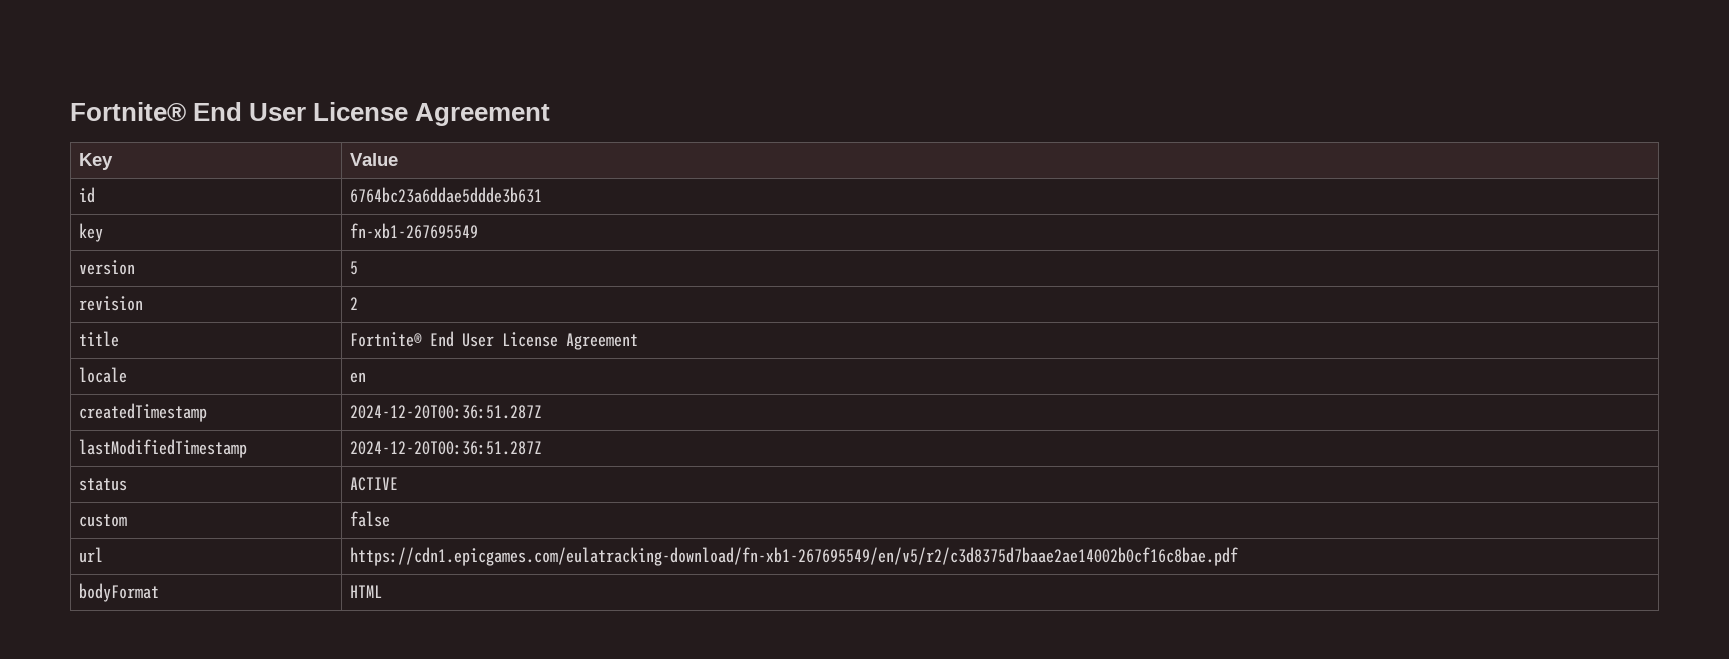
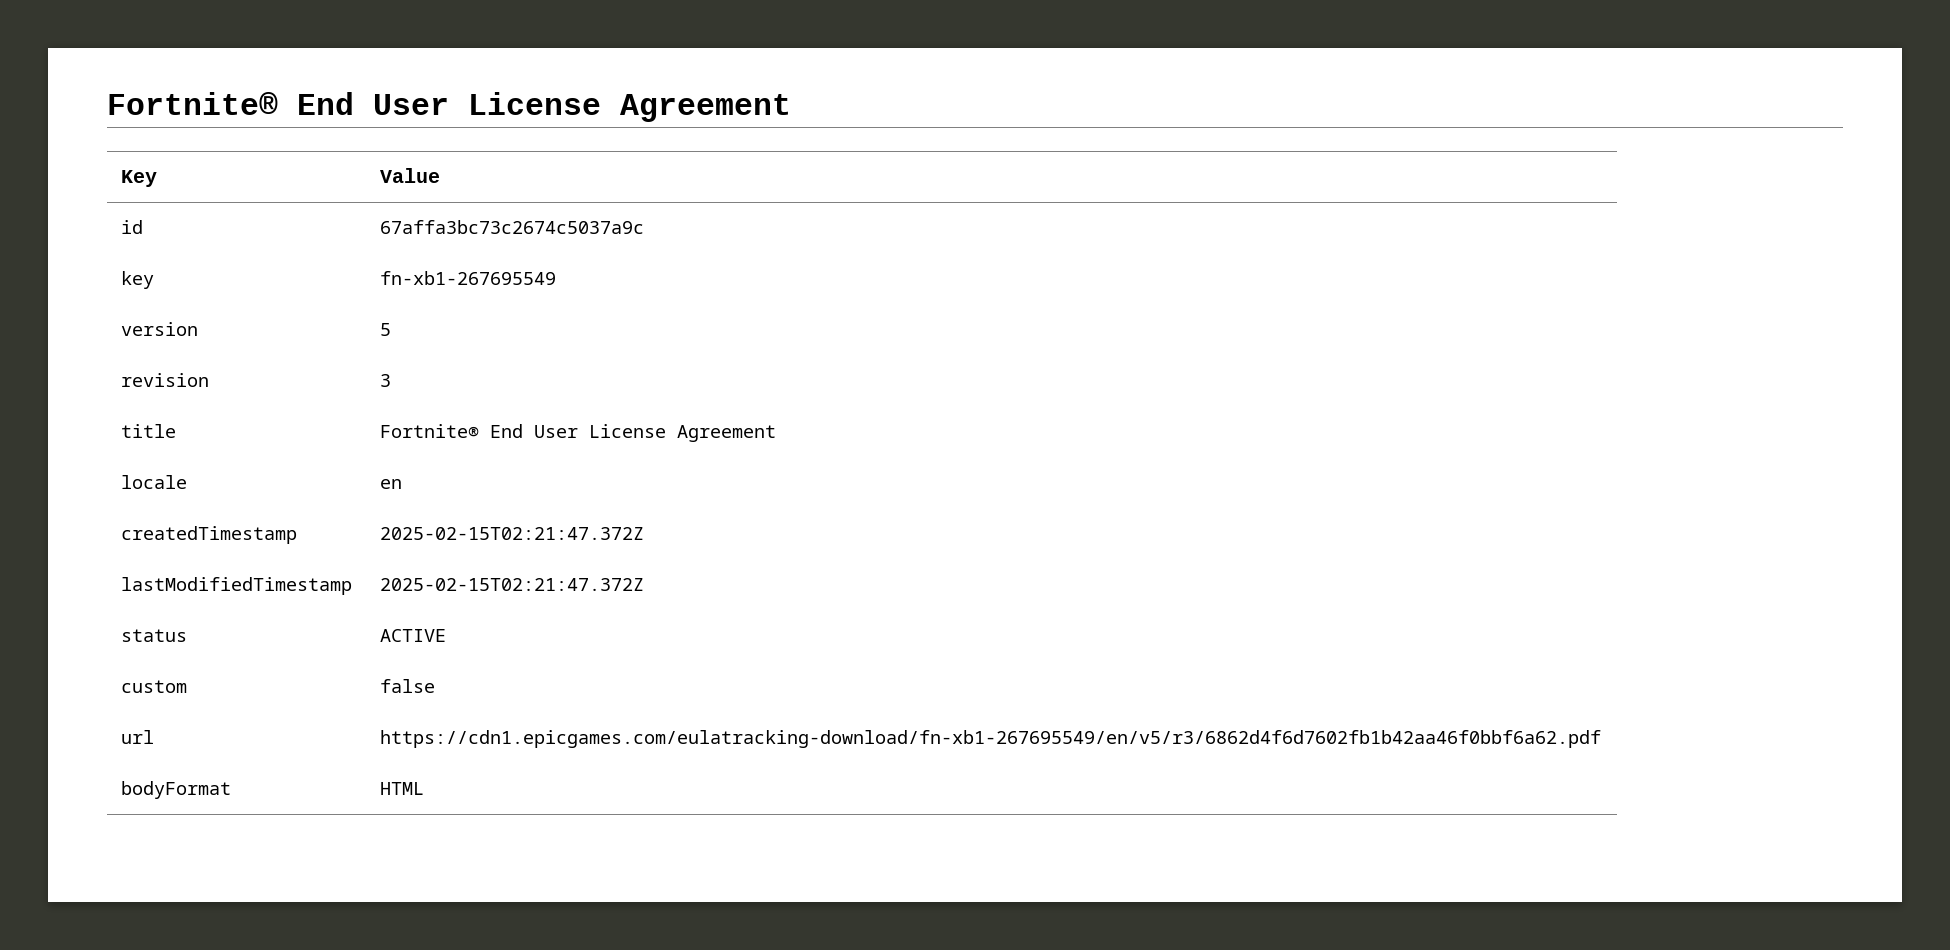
- id | 6764bc23a6ddae5ddde3b631
+ id | 67affa3bc73c2674c5037a9c
- revision | 2
+ revision | 3
- createdTimestamp | 2024-12-20T00:36:51.287Z
+ createdTimestamp | 2025-02-15T02:21:47.372Z
- lastModifiedTimestamp | 2024-12-20T00:36:51.287Z
+ lastModifiedTimestamp | 2025-02-15T02:21:47.372Z
- url | https://cdn1.epicgames.com/eulatracking-download/fn-xb1-267695549/en/v5/r2/c3d8375d7baae2ae14002b0cf16c8bae.pdf
+ url | https://cdn1.epicgames.com/eulatracking-download/fn-xb1-267695549/en/v5/r3/6862d4f6d7602fb1b42aa46f0bbf6a62.pdf

